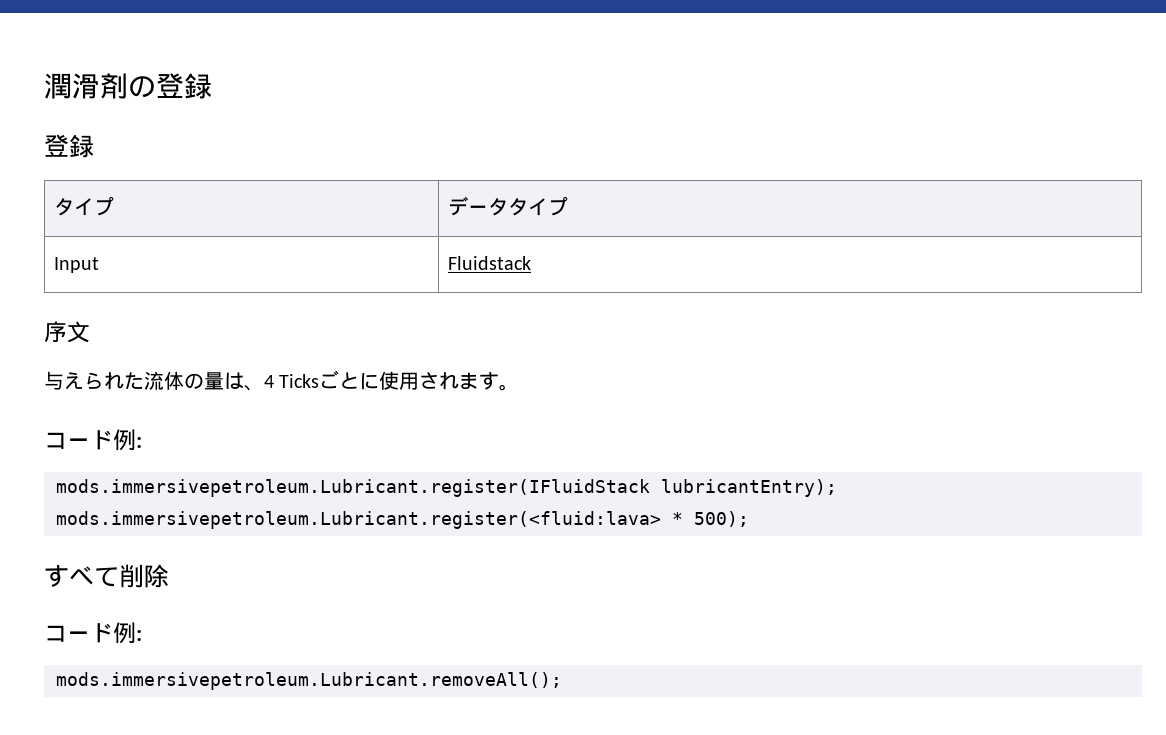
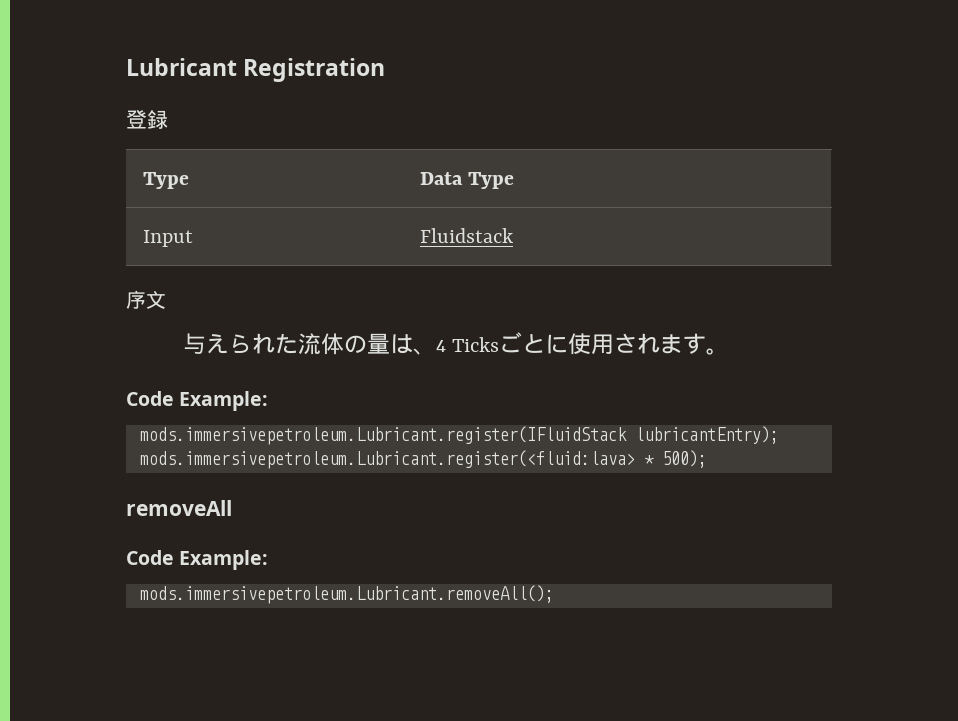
- 潤滑剤の登録
+ Lubricant Registration
  登録
- タイプ | データタイプ
+ Type | Data Type
  与えられた流体の量は、4 Ticksごとに使用されます。
- コード例:
+ Code Example:
- すべて削除
- コード例:
+ removeAll
+ Code Example:

